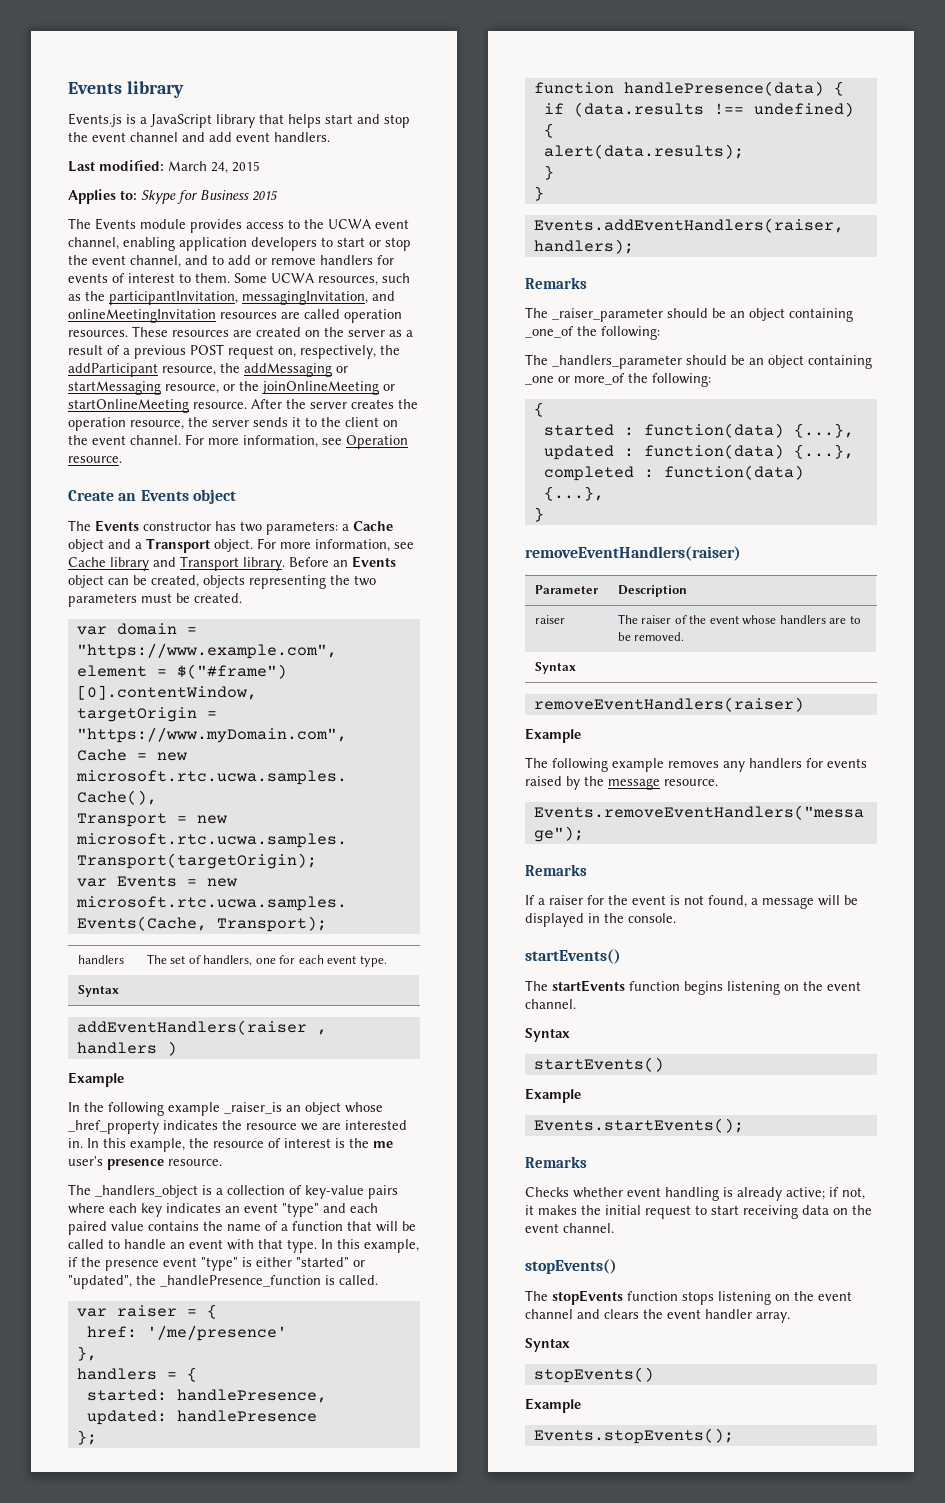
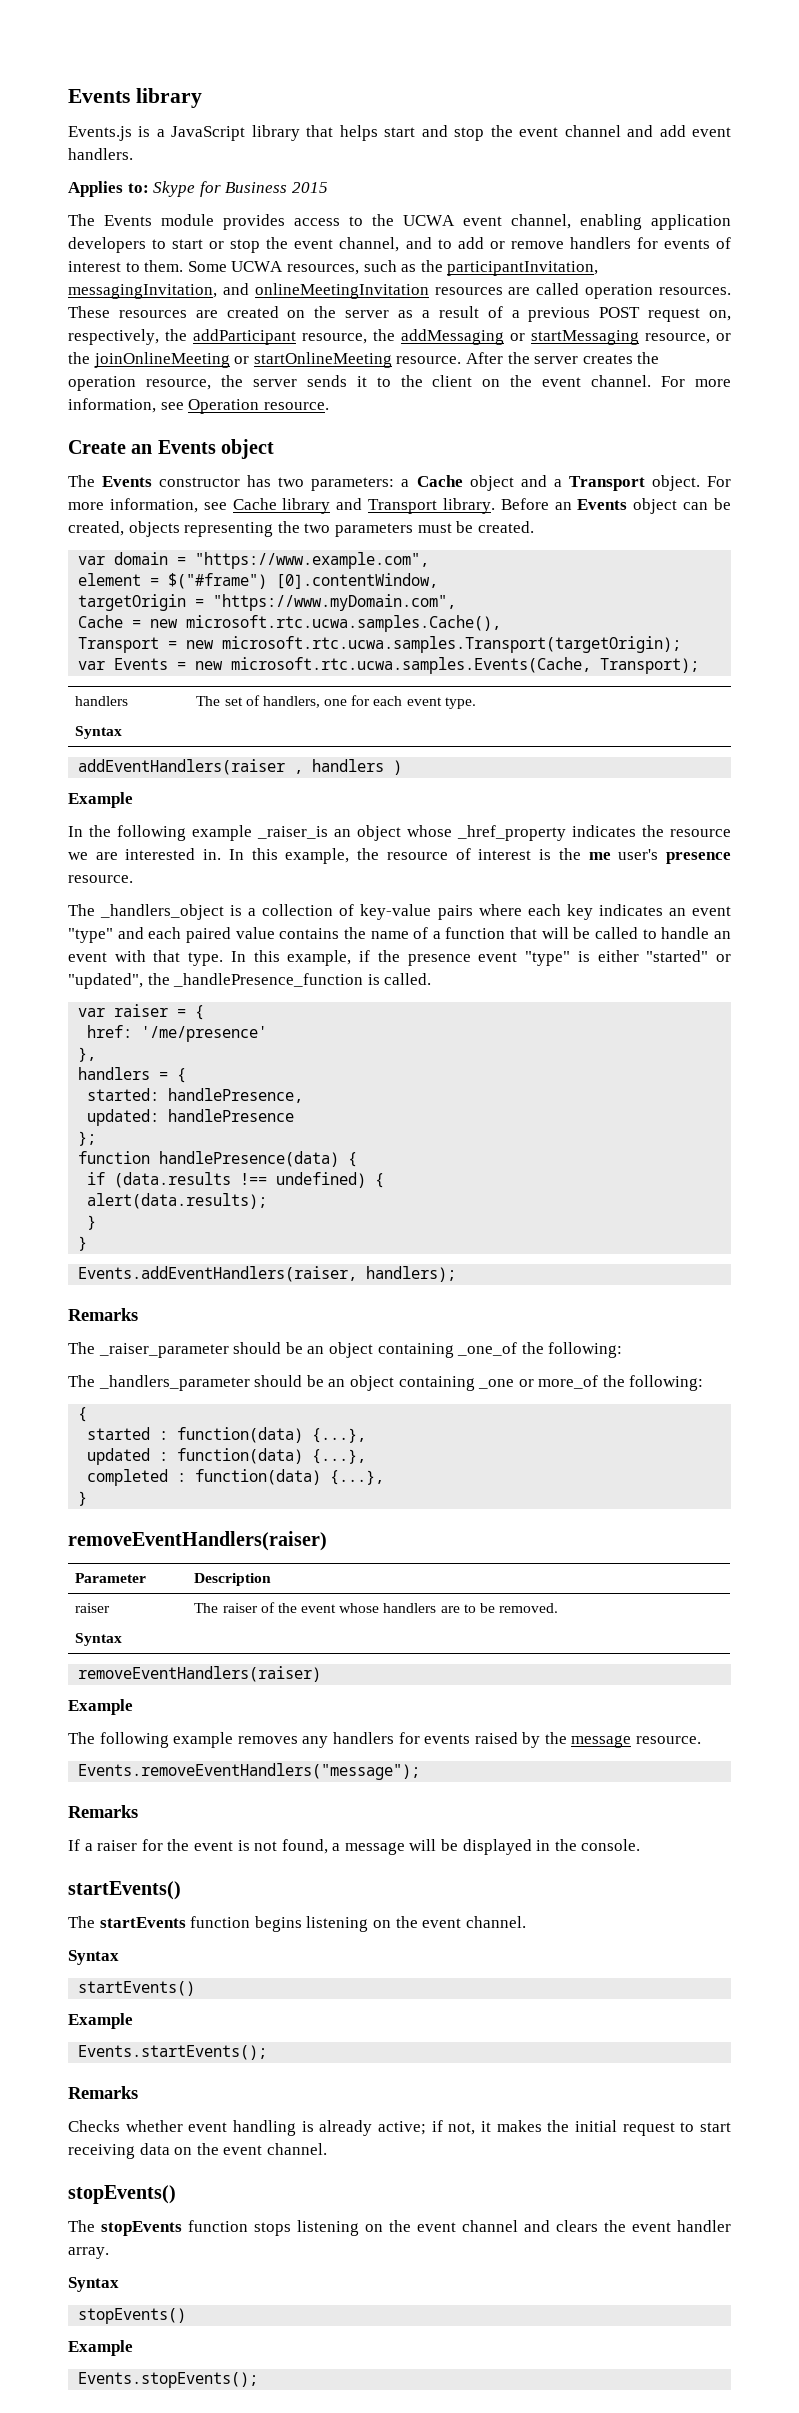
- Last modified: March 24, 2015

